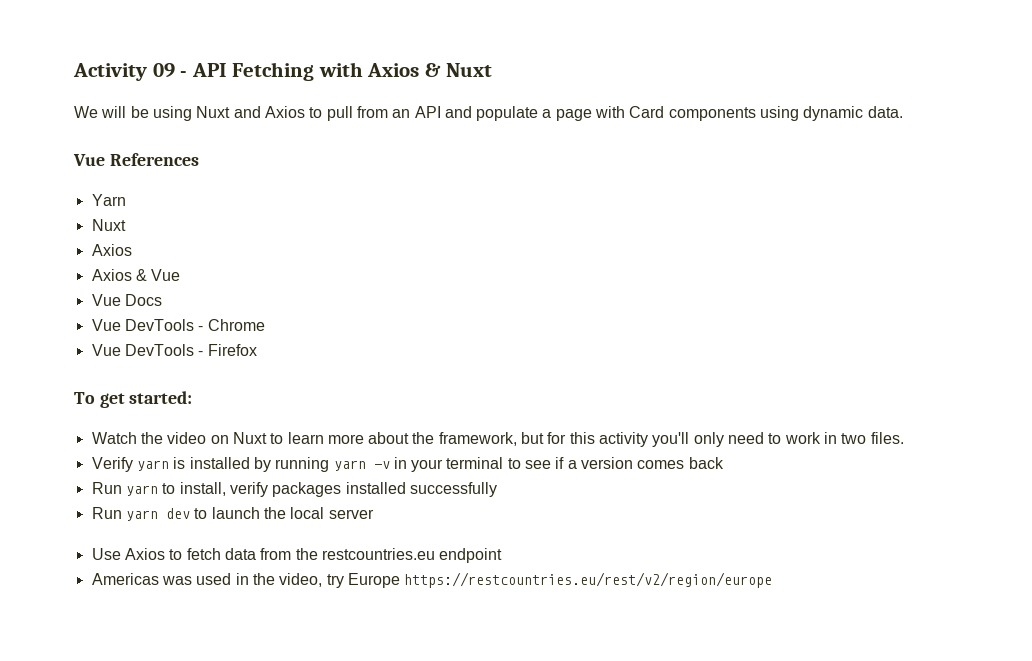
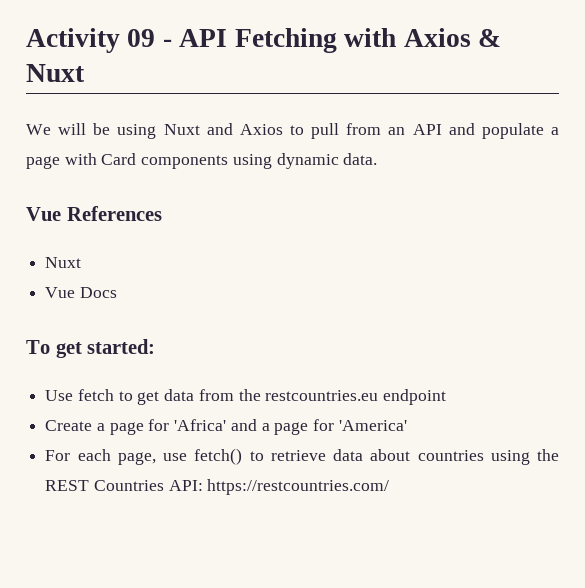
  Vue References
- Yarn
  Nuxt
- Axios
- Axios & Vue
  Vue Docs
- Vue DevTools - Chrome
- Vue DevTools - Firefox
  To get started:
- Watch the video on Nuxt to learn more about the framework, but for this activity you'll only need to work in two files.
- Verify yarn is installed by running yarn -v in your terminal to see if a version comes back
- Run yarn to install, verify packages installed successfully
- Run yarn dev to launch the local server
- Use Axios to fetch data from the restcountries.eu endpoint
+ Use fetch to get data from the restcountries.eu endpoint
- Americas was used in the video, try Europe https://restcountries.eu/rest/v2/region/europe
+ Create a page for 'Africa' and a page for 'America'
+ For each page, use fetch() to retrieve data about countries using the REST Countries API: https://restcountries.com/

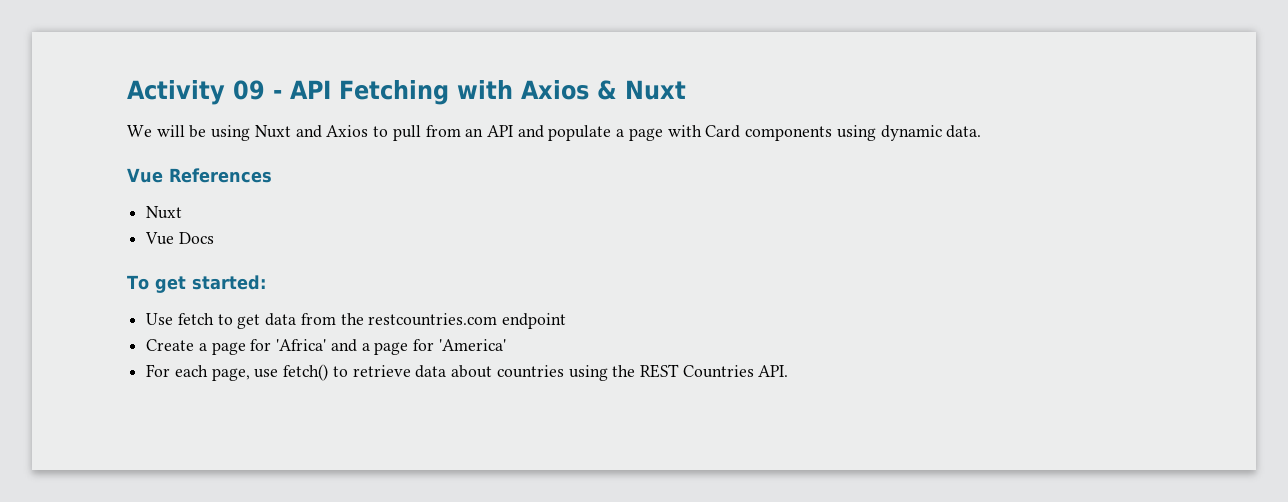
- Use fetch to get data from the restcountries.eu endpoint
+ Use fetch to get data from the restcountries.com endpoint
- For each page, use fetch() to retrieve data about countries using the REST Countries API: https://restcountries.com/
+ For each page, use fetch() to retrieve data about countries using the REST Countries API.

